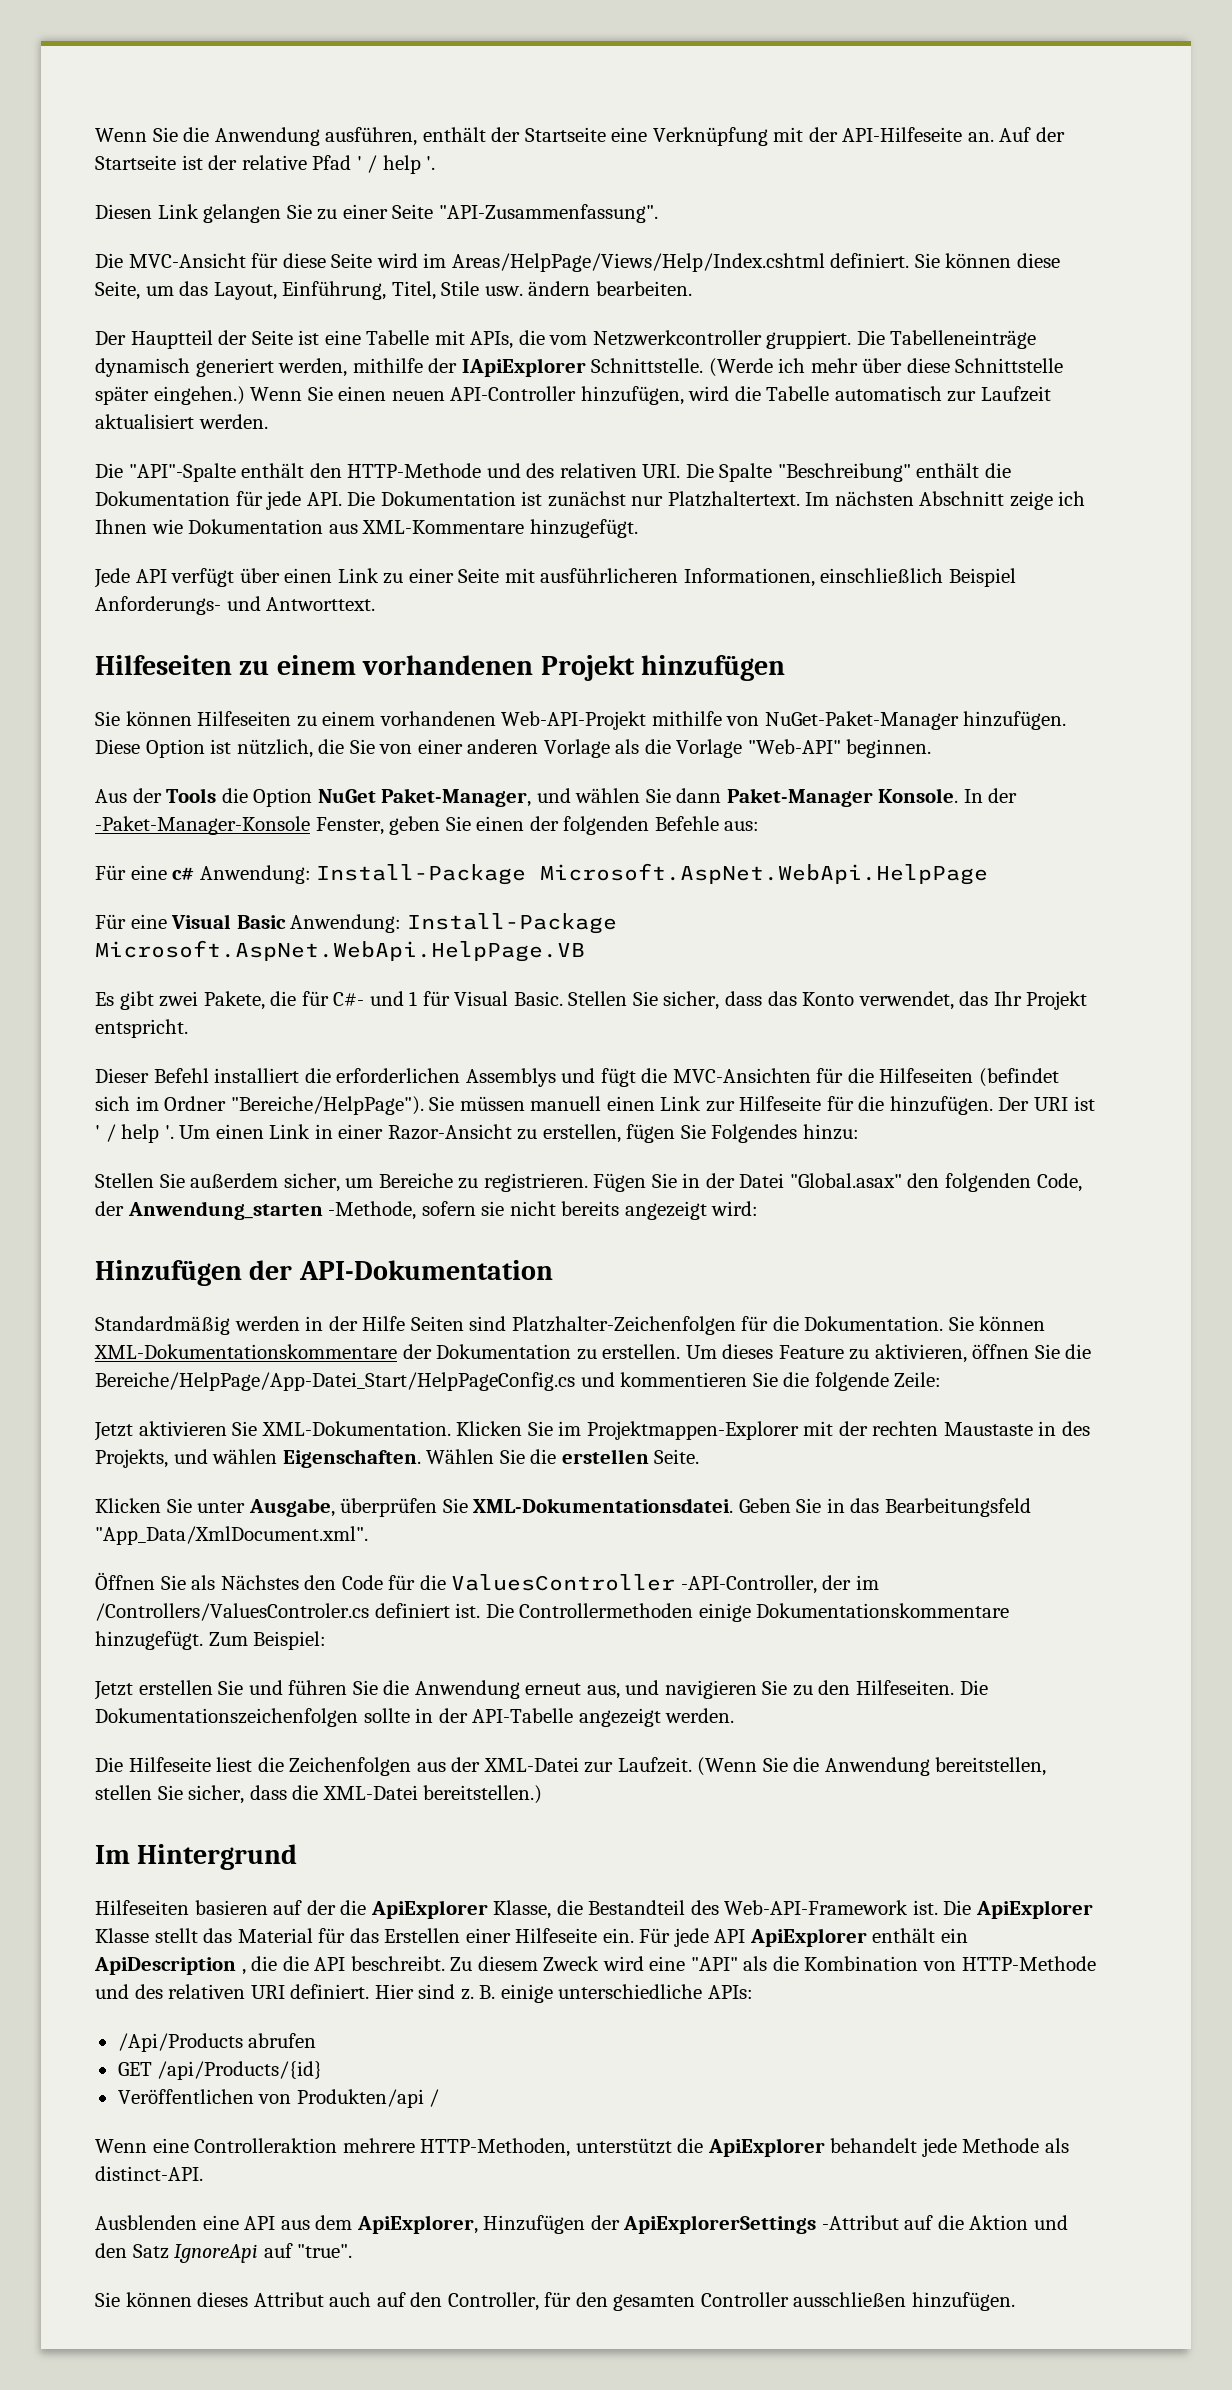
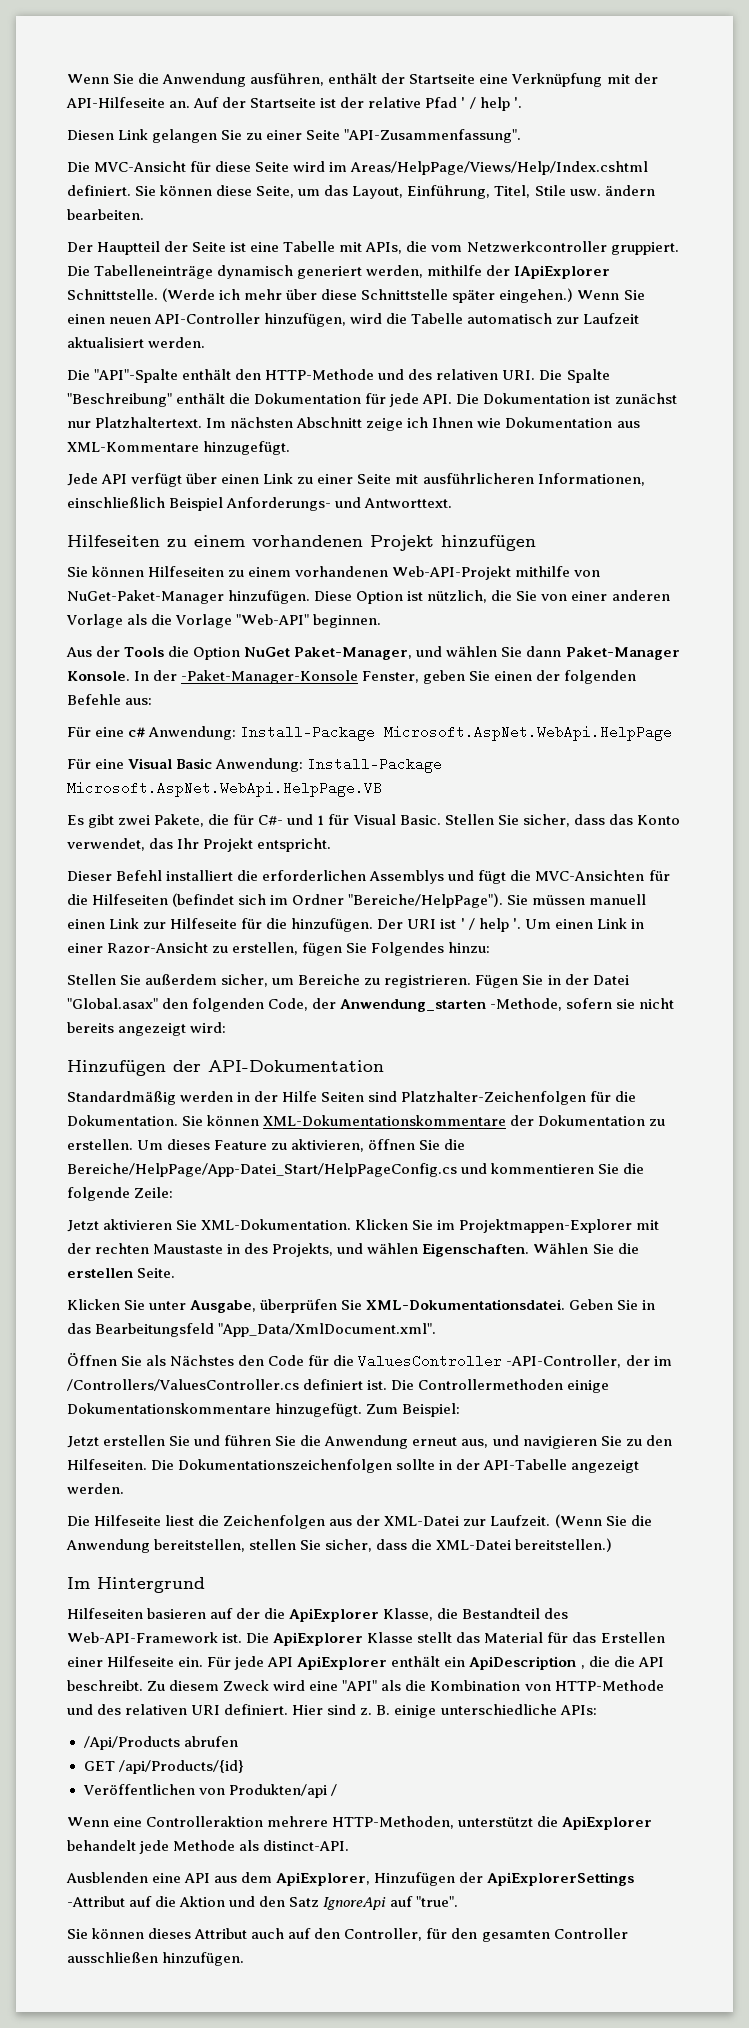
- Öffnen Sie als Nächstes den Code für die ValuesController -API-Controller, der im /Controllers/ValuesControler.cs definiert ist.
+ Öffnen Sie als Nächstes den Code für die ValuesController -API-Controller, der im /Controllers/ValuesController.cs definiert ist.

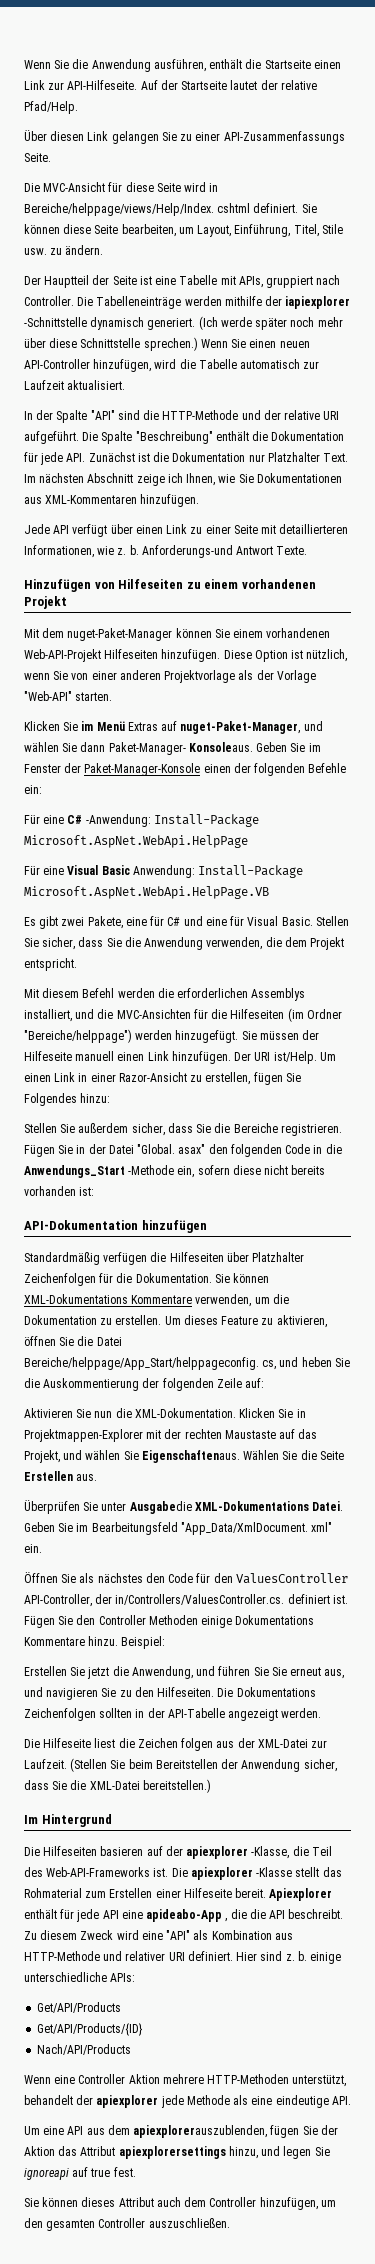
- Wenn Sie die Anwendung ausführen, enthält der Startseite eine Verknüpfung mit der API-Hilfeseite an.
+ Wenn Sie die Anwendung ausführen, enthält die Startseite einen Link zur API-Hilfeseite.
- Auf der Startseite ist der relative Pfad ' / help '.
- Diesen Link gelangen Sie zu einer Seite "API-Zusammenfassung".
+ Auf der Startseite lautet der relative Pfad/Help.
+ Über diesen Link gelangen Sie zu einer API-Zusammenfassungs Seite.
- Die MVC-Ansicht für diese Seite wird im Areas/HelpPage/Views/Help/Index.cshtml definiert.
+ Die MVC-Ansicht für diese Seite wird in Bereiche/helppage/views/Help/Index. cshtml definiert.
- Sie können diese Seite, um das Layout, Einführung, Titel, Stile usw. ändern bearbeiten.
+ Sie können diese Seite bearbeiten, um Layout, Einführung, Titel, Stile usw. zu ändern.
- Der Hauptteil der Seite ist eine Tabelle mit APIs, die vom Netzwerkcontroller gruppiert. Die Tabelleneinträge dynamisch generiert werden, mithilfe der IApiExplorer Schnittstelle. (Werde ich mehr über diese Schnittstelle später eingehen.)
+ Der Hauptteil der Seite ist eine Tabelle mit APIs, gruppiert nach Controller. Die Tabelleneinträge werden mithilfe der iapiexplorer -Schnittstelle dynamisch generiert. (Ich werde später noch mehr über diese Schnittstelle sprechen.)
- Wenn Sie einen neuen API-Controller hinzufügen, wird die Tabelle automatisch zur Laufzeit aktualisiert werden.
- Die "API"-Spalte enthält den HTTP-Methode und des relativen URI. Die Spalte "Beschreibung" enthält die Dokumentation für jede API. Die Dokumentation ist zunächst nur Platzhaltertext.
+ Wenn Sie einen neuen API-Controller hinzufügen, wird die Tabelle automatisch zur Laufzeit aktualisiert.
+ In der Spalte "API" sind die HTTP-Methode und der relative URI aufgeführt. Die Spalte "Beschreibung" enthält die Dokumentation für jede API. Zunächst ist die Dokumentation nur Platzhalter Text.
- Im nächsten Abschnitt zeige ich Ihnen wie Dokumentation aus XML-Kommentare hinzugefügt.
+ Im nächsten Abschnitt zeige ich Ihnen, wie Sie Dokumentationen aus XML-Kommentaren hinzufügen.
- Jede API verfügt über einen Link zu einer Seite mit ausführlicheren Informationen, einschließlich Beispiel Anforderungs- und Antworttext.
- Hilfeseiten zu einem vorhandenen Projekt hinzufügen
- Sie können Hilfeseiten zu einem vorhandenen Web-API-Projekt mithilfe von NuGet-Paket-Manager hinzufügen.
+ Jede API verfügt über einen Link zu einer Seite mit detaillierteren Informationen, wie z. b. Anforderungs-und Antwort Texte.
+ Hinzufügen von Hilfeseiten zu einem vorhandenen Projekt
+ Mit dem nuget-Paket-Manager können Sie einem vorhandenen Web-API-Projekt Hilfeseiten hinzufügen.
- Diese Option ist nützlich, die Sie von einer anderen Vorlage als die Vorlage "Web-API" beginnen.
- Aus der Tools die Option NuGet Paket-Manager, und wählen Sie dann Paket-Manager Konsole. In der -Paket-Manager-Konsole Fenster, geben Sie einen der folgenden Befehle aus:
- Für eine c# Anwendung: Install-Package Microsoft.AspNet.WebApi.HelpPage
+ Diese Option ist nützlich, wenn Sie von einer anderen Projektvorlage als der Vorlage "Web-API" starten.
+ Klicken Sie im Menü Extras auf nuget-Paket-Manager, und wählen Sie dann Paket-Manager- Konsoleaus. Geben Sie im Fenster der Paket-Manager-Konsole einen der folgenden Befehle ein:
+ Für eine C# -Anwendung: Install-Package Microsoft.AspNet.WebApi.HelpPage
- Es gibt zwei Pakete, die für C#- und 1 für Visual Basic.
+ Es gibt zwei Pakete, eine für C# und eine für Visual Basic.
- Stellen Sie sicher, dass das Konto verwendet, das Ihr Projekt entspricht.
- Dieser Befehl installiert die erforderlichen Assemblys und fügt die MVC-Ansichten für die Hilfeseiten (befindet sich im Ordner "Bereiche/HelpPage"). Sie müssen manuell einen Link zur Hilfeseite für die hinzufügen. Der URI ist ' / help '.
+ Stellen Sie sicher, dass Sie die Anwendung verwenden, die dem Projekt entspricht.
+ Mit diesem Befehl werden die erforderlichen Assemblys installiert, und die MVC-Ansichten für die Hilfeseiten (im Ordner "Bereiche/helppage") werden hinzugefügt. Sie müssen der Hilfeseite manuell einen Link hinzufügen. Der URI ist/Help.
- Stellen Sie außerdem sicher, um Bereiche zu registrieren.
+ Stellen Sie außerdem sicher, dass Sie die Bereiche registrieren.
- Fügen Sie in der Datei "Global.asax" den folgenden Code, der Anwendung_starten -Methode, sofern sie nicht bereits angezeigt wird:
- Hinzufügen der API-Dokumentation
+ Fügen Sie in der Datei "Global. asax" den folgenden Code in die Anwendungs_Start -Methode ein, sofern diese nicht bereits vorhanden ist:
+ API-Dokumentation hinzufügen
- Standardmäßig werden in der Hilfe Seiten sind Platzhalter-Zeichenfolgen für die Dokumentation.
+ Standardmäßig verfügen die Hilfeseiten über Platzhalter Zeichenfolgen für die Dokumentation.
- Sie können XML-Dokumentationskommentare der Dokumentation zu erstellen.
+ Sie können XML-Dokumentations Kommentare verwenden, um die Dokumentation zu erstellen.
- Um dieses Feature zu aktivieren, öffnen Sie die Bereiche/HelpPage/App-Datei_Start/HelpPageConfig.cs und kommentieren Sie die folgende Zeile:
- Jetzt aktivieren Sie XML-Dokumentation.
+ Um dieses Feature zu aktivieren, öffnen Sie die Datei Bereiche/helppage/App_Start/helppageconfig. cs, und heben Sie die Auskommentierung der folgenden Zeile auf:
+ Aktivieren Sie nun die XML-Dokumentation.
- Klicken Sie im Projektmappen-Explorer mit der rechten Maustaste in des Projekts, und wählen Eigenschaften. Wählen Sie die erstellen Seite.
- Klicken Sie unter Ausgabe, überprüfen Sie XML-Dokumentationsdatei. Geben Sie in das Bearbeitungsfeld "App_Data/XmlDocument.xml".
+ Klicken Sie in Projektmappen-Explorer mit der rechten Maustaste auf das Projekt, und wählen Sie Eigenschaftenaus. Wählen Sie die Seite Erstellen aus.
+ Überprüfen Sie unter Ausgabedie XML-Dokumentations Datei. Geben Sie im Bearbeitungsfeld "App_Data/XmlDocument. xml" ein.
- Öffnen Sie als Nächstes den Code für die ValuesController -API-Controller, der im /Controllers/ValuesController.cs definiert ist. Die Controllermethoden einige Dokumentationskommentare hinzugefügt. Zum Beispiel:
- Jetzt erstellen Sie und führen Sie die Anwendung erneut aus, und navigieren Sie zu den Hilfeseiten.
+ Öffnen Sie als nächstes den Code für den ValuesController API-Controller, der in/Controllers/ValuesController.cs. definiert ist. Fügen Sie den Controller Methoden einige Dokumentations Kommentare hinzu. Beispiel:
+ Erstellen Sie jetzt die Anwendung, und führen Sie Sie erneut aus, und navigieren Sie zu den Hilfeseiten.
- Die Dokumentationszeichenfolgen sollte in der API-Tabelle angezeigt werden.
+ Die Dokumentations Zeichenfolgen sollten in der API-Tabelle angezeigt werden.
- Die Hilfeseite liest die Zeichenfolgen aus der XML-Datei zur Laufzeit.
+ Die Hilfeseite liest die Zeichen folgen aus der XML-Datei zur Laufzeit.
- (Wenn Sie die Anwendung bereitstellen, stellen Sie sicher, dass die XML-Datei bereitstellen.)
+ (Stellen Sie beim Bereitstellen der Anwendung sicher, dass Sie die XML-Datei bereitstellen.)
- Hilfeseiten basieren auf der die ApiExplorer Klasse, die Bestandteil des Web-API-Framework ist. Die ApiExplorer Klasse stellt das Material für das Erstellen einer Hilfeseite ein. Für jede API ApiExplorer enthält ein ApiDescription , die die API beschreibt.
+ Die Hilfeseiten basieren auf der apiexplorer -Klasse, die Teil des Web-API-Frameworks ist. Die apiexplorer -Klasse stellt das Rohmaterial zum Erstellen einer Hilfeseite bereit. Apiexplorer enthält für jede API eine apideabo-App , die die API beschreibt.
- Zu diesem Zweck wird eine "API" als die Kombination von HTTP-Methode und des relativen URI definiert.
+ Zu diesem Zweck wird eine "API" als Kombination aus HTTP-Methode und relativer URI definiert.
- Hier sind z. B. einige unterschiedliche APIs:
+ Hier sind z. b. einige unterschiedliche APIs:
- /Api/Products abrufen
- GET /api/Products/{id}
- Veröffentlichen von Produkten/api /
- Wenn eine Controlleraktion mehrere HTTP-Methoden, unterstützt die ApiExplorer behandelt jede Methode als distinct-API.
- Ausblenden eine API aus dem ApiExplorer, Hinzufügen der ApiExplorerSettings -Attribut auf die Aktion und den Satz IgnoreApi auf "true".
+ Get/API/Products
+ Get/API/Products/{ID}
+ Nach/API/Products
+ Wenn eine Controller Aktion mehrere HTTP-Methoden unterstützt, behandelt der apiexplorer jede Methode als eine eindeutige API.
+ Um eine API aus dem apiexplorerauszublenden, fügen Sie der Aktion das Attribut apiexplorersettings hinzu, und legen Sie ignoreapi auf true fest.
- Sie können dieses Attribut auch auf den Controller, für den gesamten Controller ausschließen hinzufügen.
+ Sie können dieses Attribut auch dem Controller hinzufügen, um den gesamten Controller auszuschließen.

